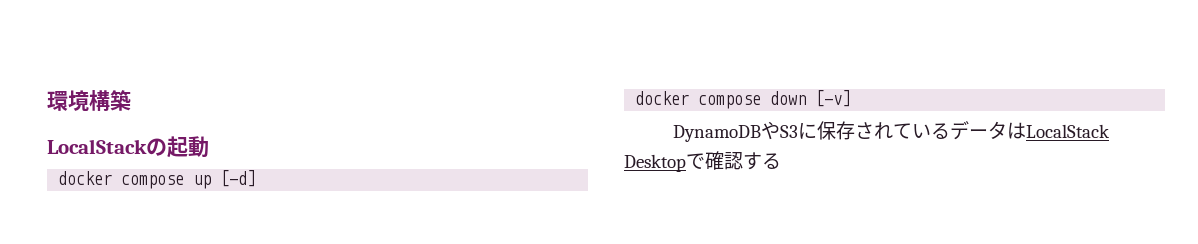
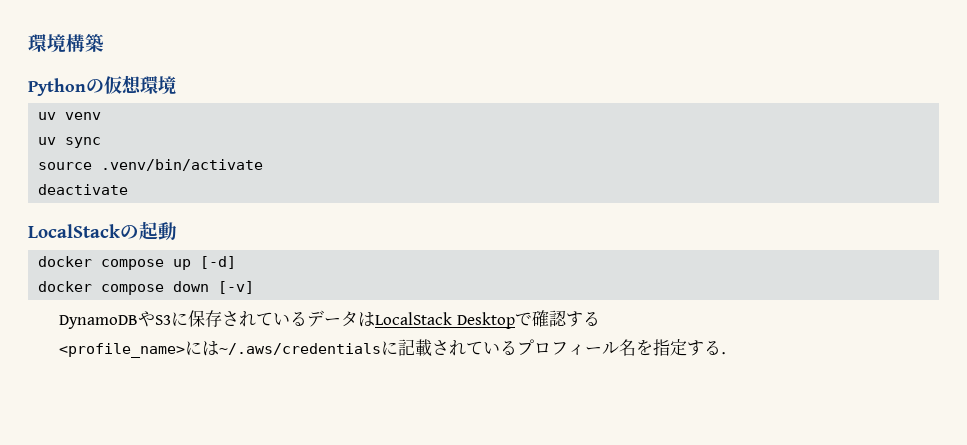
+ Pythonの仮想環境
+ uv venv
+ uv sync
+ source .venv/bin/activate
+ deactivate
+ <profile_name>には~/.aws/credentialsに記載されているプロフィール名を指定する．

